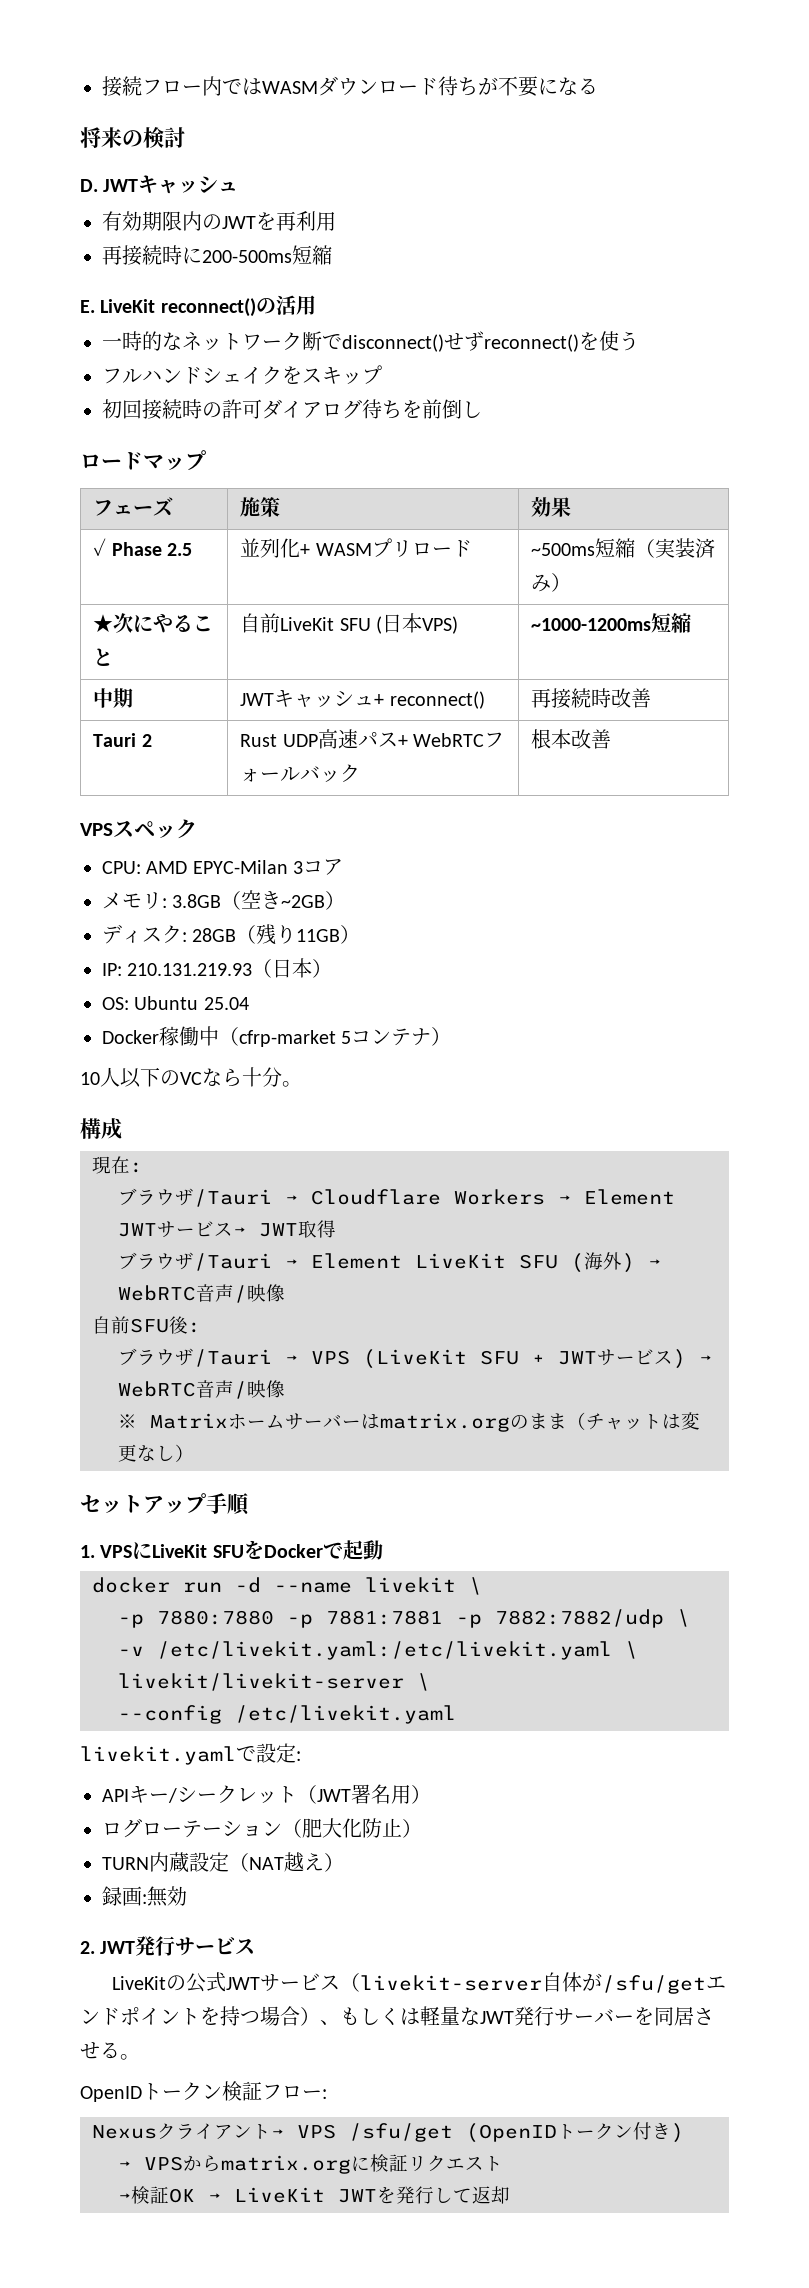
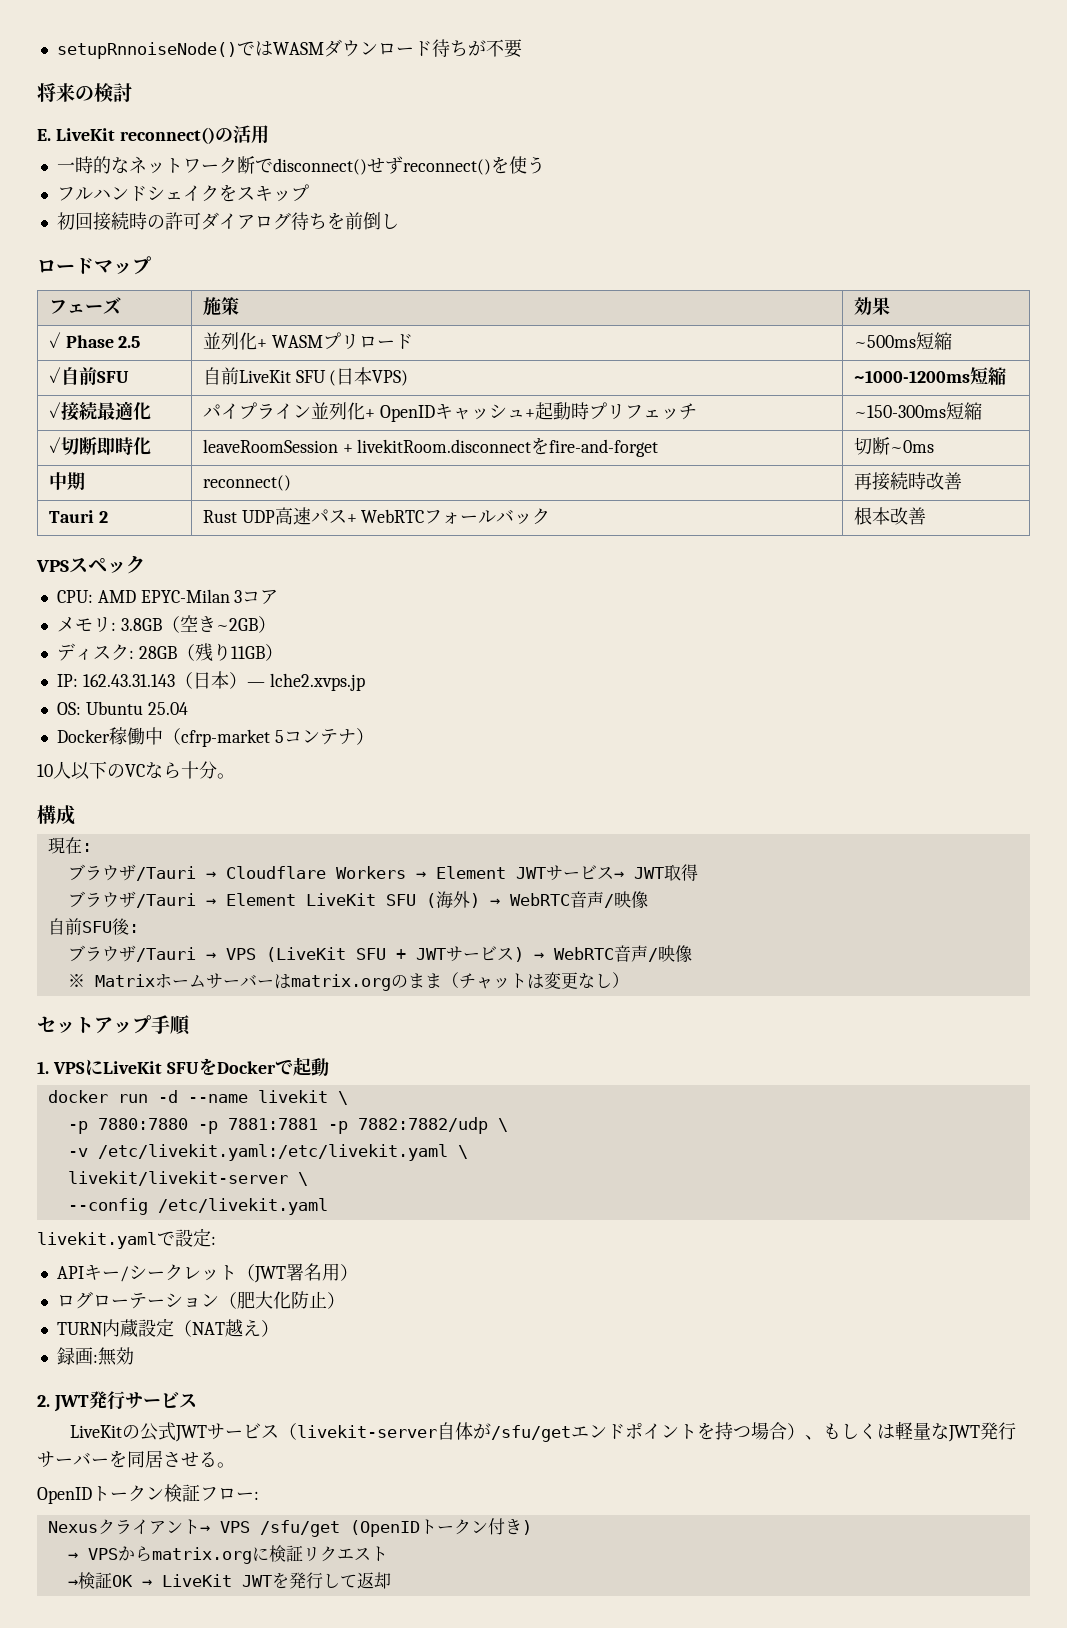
- 接続フロー内ではWASMダウンロード待ちが不要になる
+ setupRnnoiseNode()ではWASMダウンロード待ちが不要
- D. JWTキャッシュ
- 有効期限内のJWTを再利用
- 再接続時に200-500ms短縮
- ✓ Phase 2.5 | 並列化+ WASMプリロード | ~500ms短縮（実装済み）
- ★次にやること | 自前LiveKit SFU (日本VPS) | ~1000-1200ms短縮
+ ✓ Phase 2.5 | 並列化+ WASMプリロード | ~500ms短縮
+ ✓自前SFU | 自前LiveKit SFU (日本VPS) | ~1000-1200ms短縮
- 中期 | JWTキャッシュ+ reconnect() | 再接続時改善
+ ✓接続最適化 | パイプライン並列化+ OpenIDキャッシュ+起動時プリフェッチ | ~150-300ms短縮
+ ✓切断即時化 | leaveRoomSession + livekitRoom.disconnectをfire-and-forget | 切断~0ms
+ 中期 | reconnect() | 再接続時改善
- IP: 210.131.219.93（日本）
+ IP: 162.43.31.143（日本）— lche2.xvps.jp

